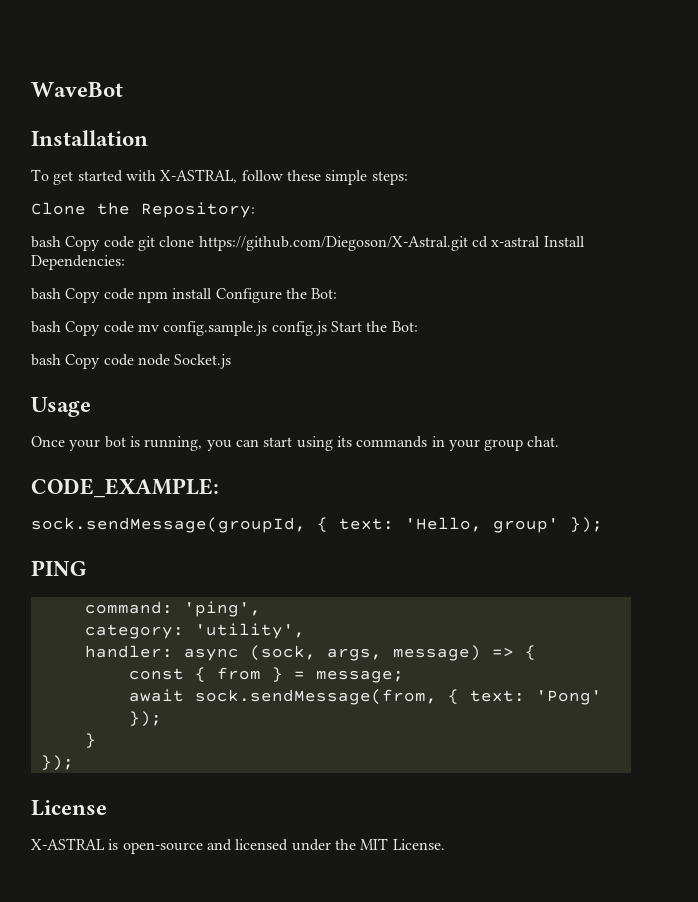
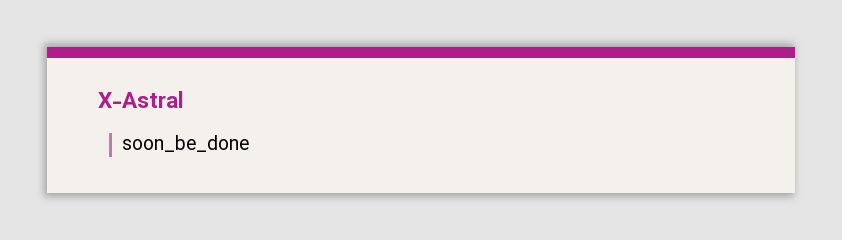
- WaveBot
- Installation
- To get started with X-ASTRAL, follow these simple steps:
- Clone the Repository:
- bash Copy code git clone https://github.com/Diegoson/X-Astral.git cd x-astral Install Dependencies:
- bash Copy code npm install Configure the Bot:
- bash Copy code mv config.sample.js config.js Start the Bot:
- bash Copy code node Socket.js
- Usage
- Once your bot is running, you can start using its commands in your group chat.
- CODE_EXAMPLE:
- sock.sendMessage(groupId, { text: 'Hello, group' });
- PING
- command: 'ping',
- category: 'utility',
- handler: async (sock, args, message) => {
- const { from } = message;
- await sock.sendMessage(from, { text: 'Pong' });
- }
- });
- License
- X-ASTRAL is open-source and licensed under the MIT License.
+ X-Astral
+ soon_be_done

